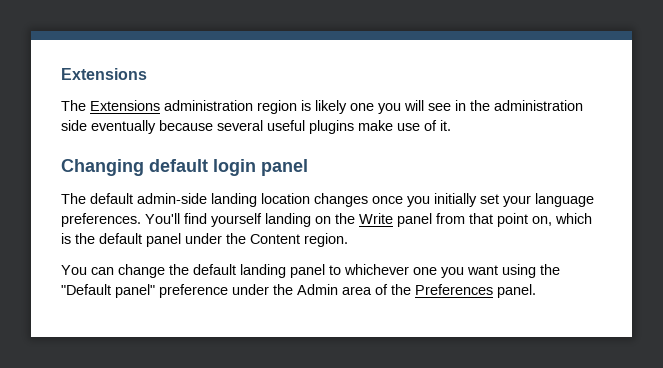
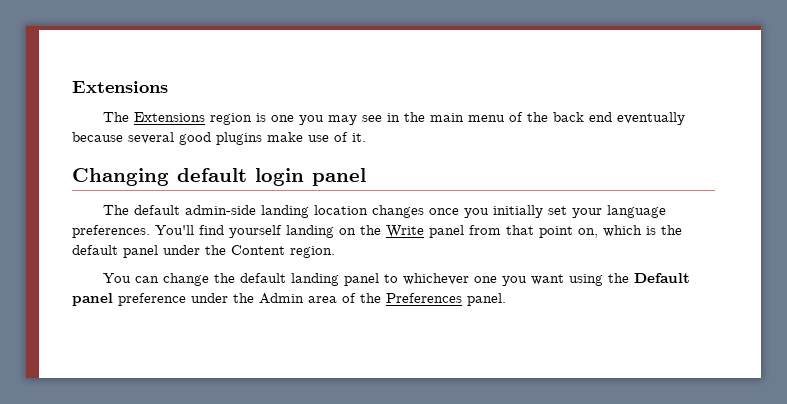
- The Extensions administration region is likely one you will see in the administration side eventually because several useful plugins make use of it.
+ The Extensions region is one you may see in the main menu of the back end eventually because several good plugins make use of it.
- You can change the default landing panel to whichever one you want using the "Default panel" preference under the Admin area of the Preferences panel.
+ You can change the default landing panel to whichever one you want using the Default panel preference under the Admin area of the Preferences panel.

